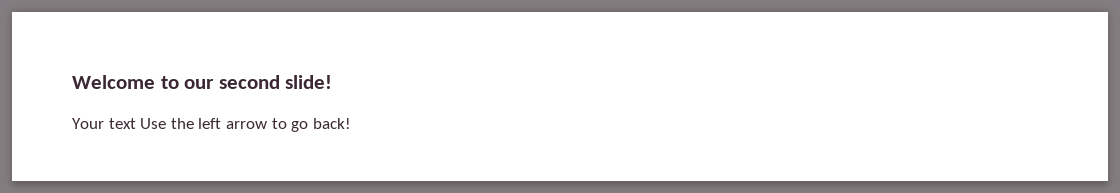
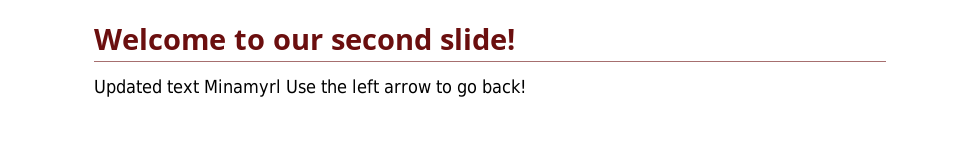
- Your text Use the left arrow to go back!
+ Updated text Minamyrl Use the left arrow to go back!

